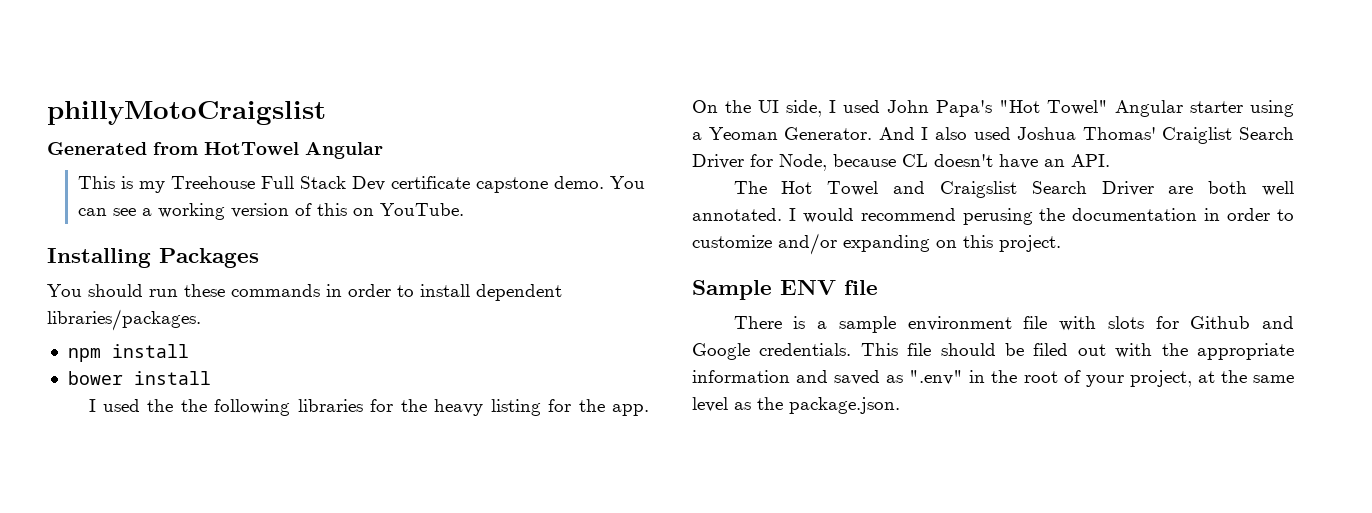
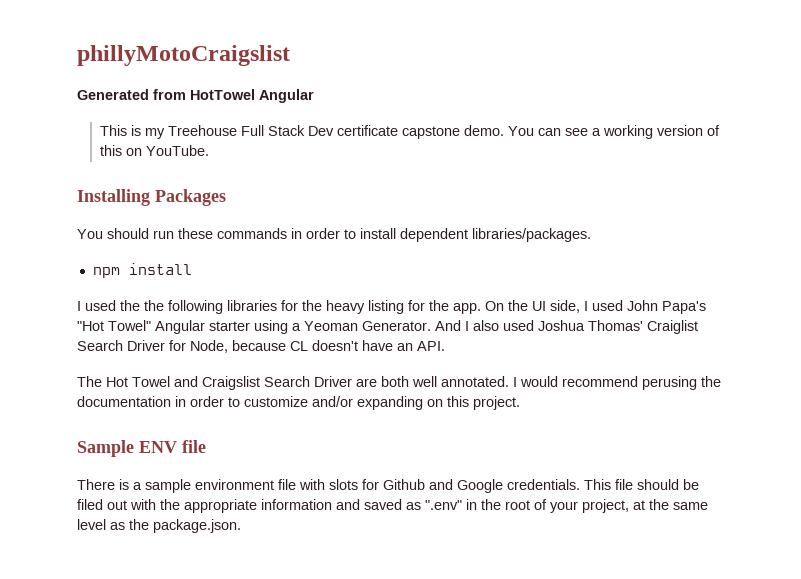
- bower install

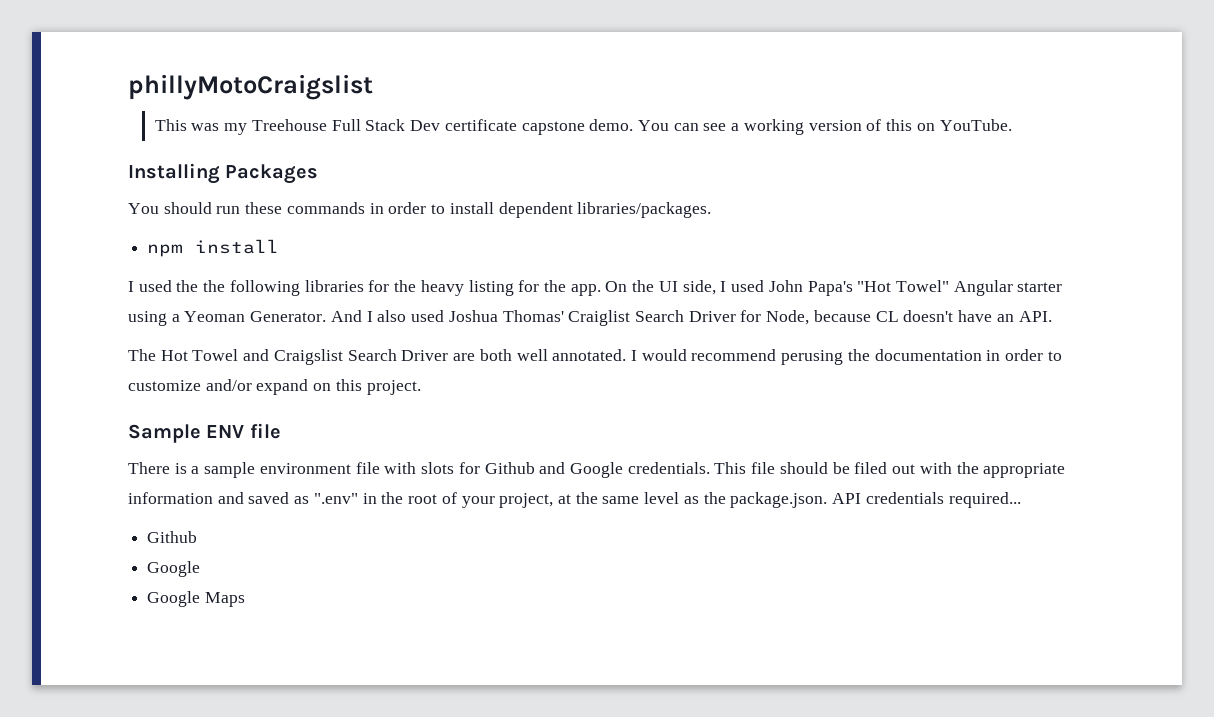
- Generated from HotTowel Angular
- This is my Treehouse Full Stack Dev certificate capstone demo.
+ This was my Treehouse Full Stack Dev certificate capstone demo.
- I would recommend perusing the documentation in order to customize and/or expanding on this project.
+ I would recommend perusing the documentation in order to customize and/or expand on this project.
- This file should be filed out with the appropriate information and saved as ".env" in the root of your project, at the same level as the package.json.
+ This file should be filed out with the appropriate information and saved as ".env" in the root of your project, at the same level as the package.json. API credentials required...
+ Github
+ Google
+ Google Maps

